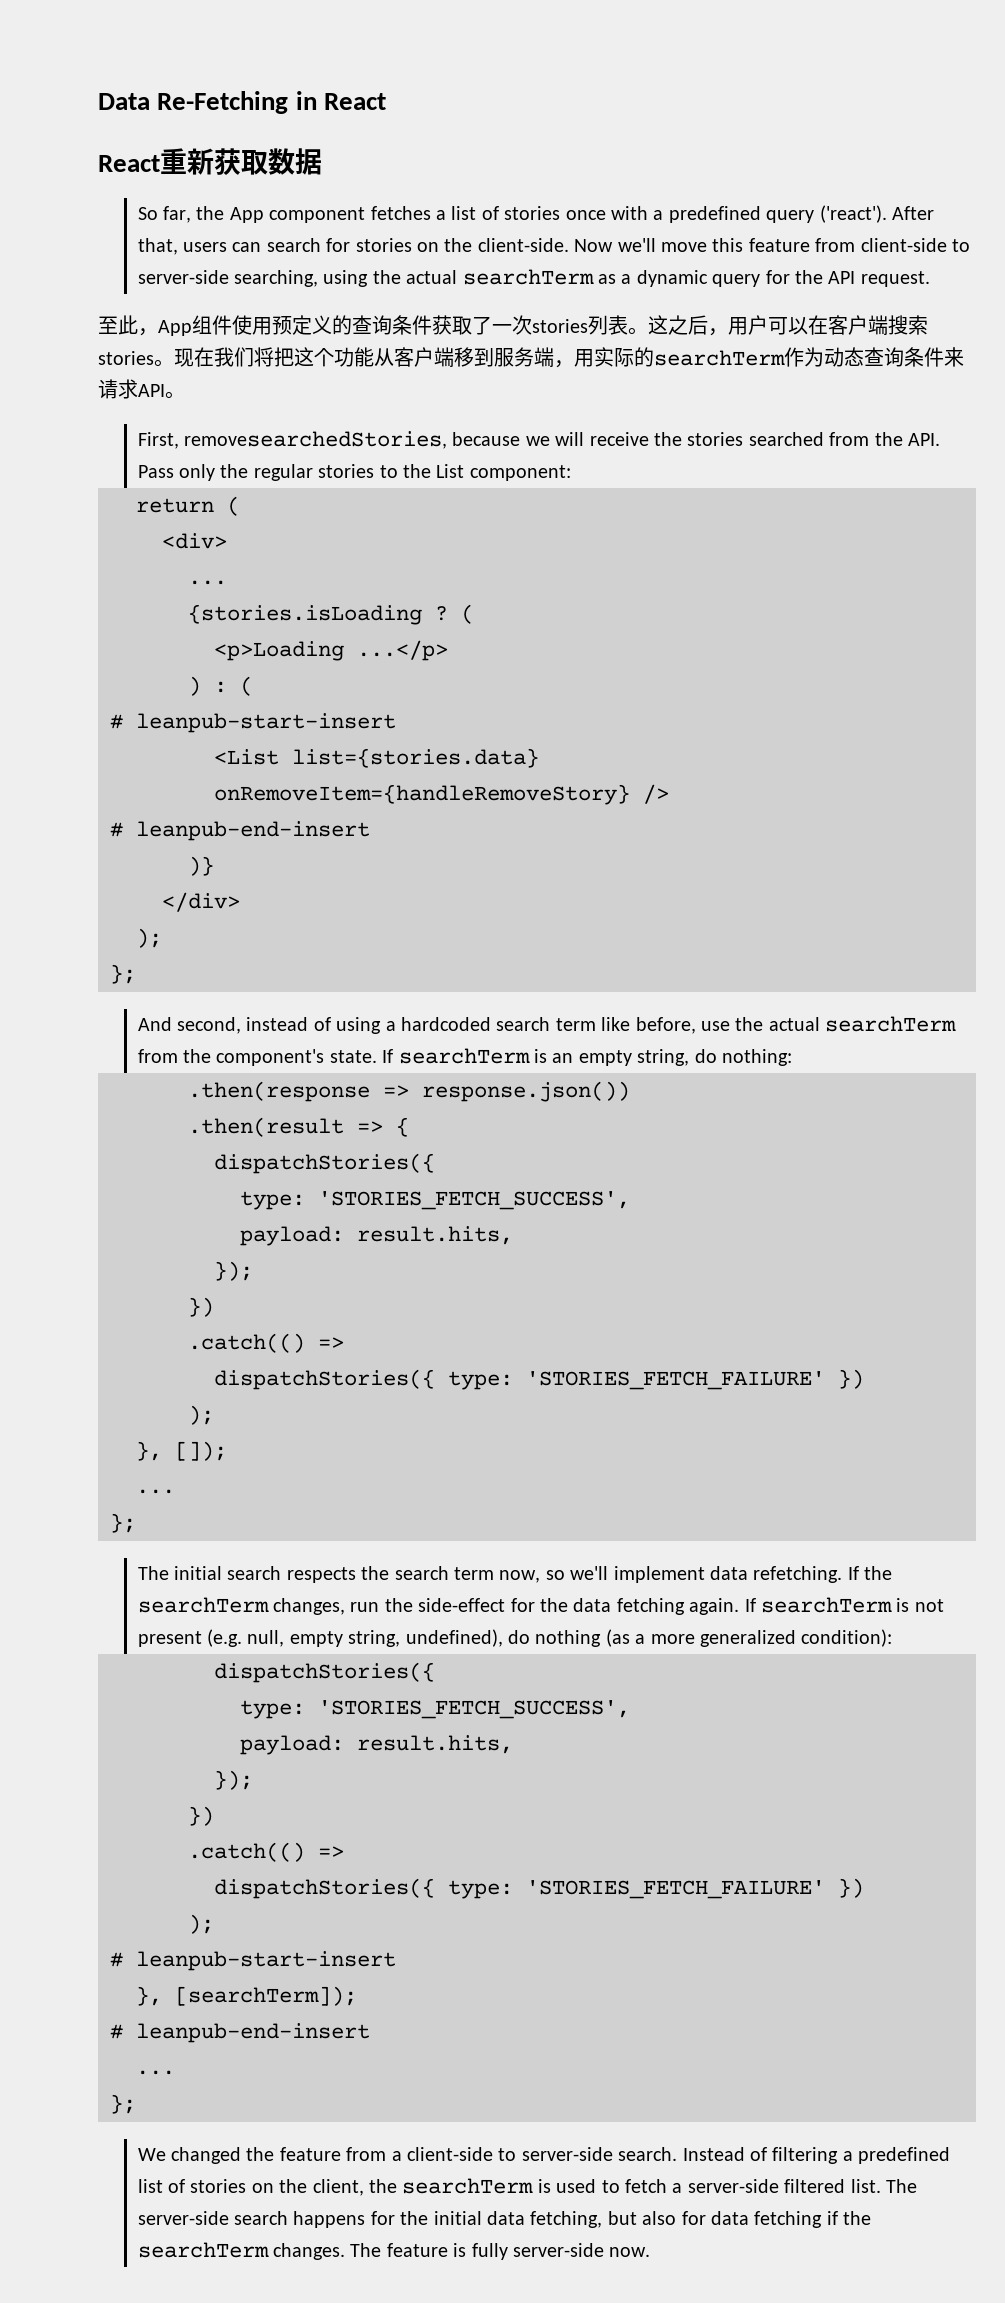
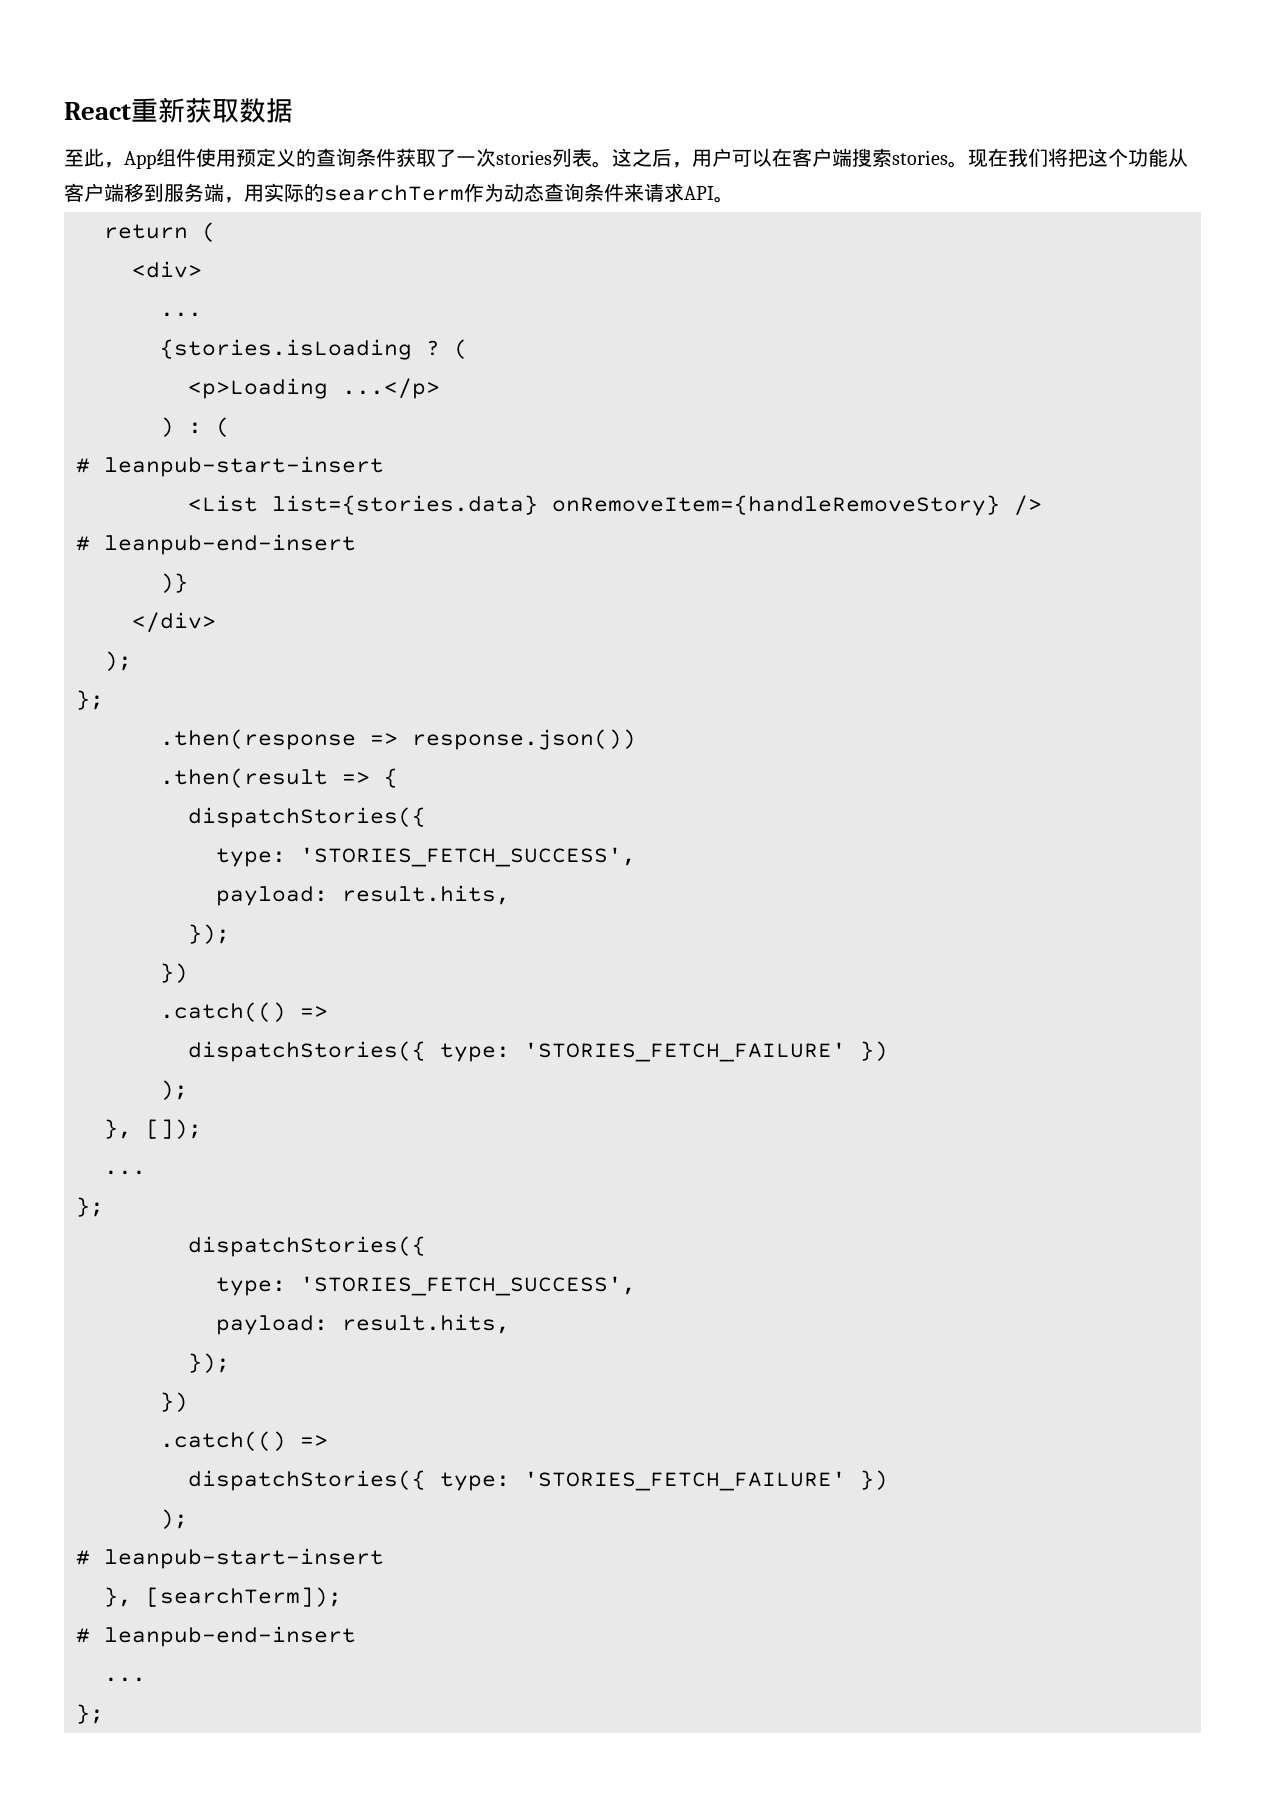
- Data Re-Fetching in React
- So far, the App component fetches a list of stories once with a predefined query ('react'). After that, users can search for stories on the client-side. Now we'll move this feature from client-side to server-side searching, using the actual searchTerm as a dynamic query for the API request.
- First, removesearchedStories, because we will receive the stories searched from the API. Pass only the regular stories to the List component:
- And second, instead of using a hardcoded search term like before, use the actual searchTerm from the component's state. If searchTerm is an empty string, do nothing:
- The initial search respects the search term now, so we'll implement data refetching. If the searchTerm changes, run the side-effect for the data fetching again. If searchTerm is not present (e.g. null, empty string, undefined), do nothing (as a more generalized condition):
- We changed the feature from a client-side to server-side search. Instead of filtering a predefined list of stories on the client, the searchTerm is used to fetch a server-side filtered list. The server-side search happens for the initial data fetching, but also for data fetching if the searchTerm changes. The feature is fully server-side now.

